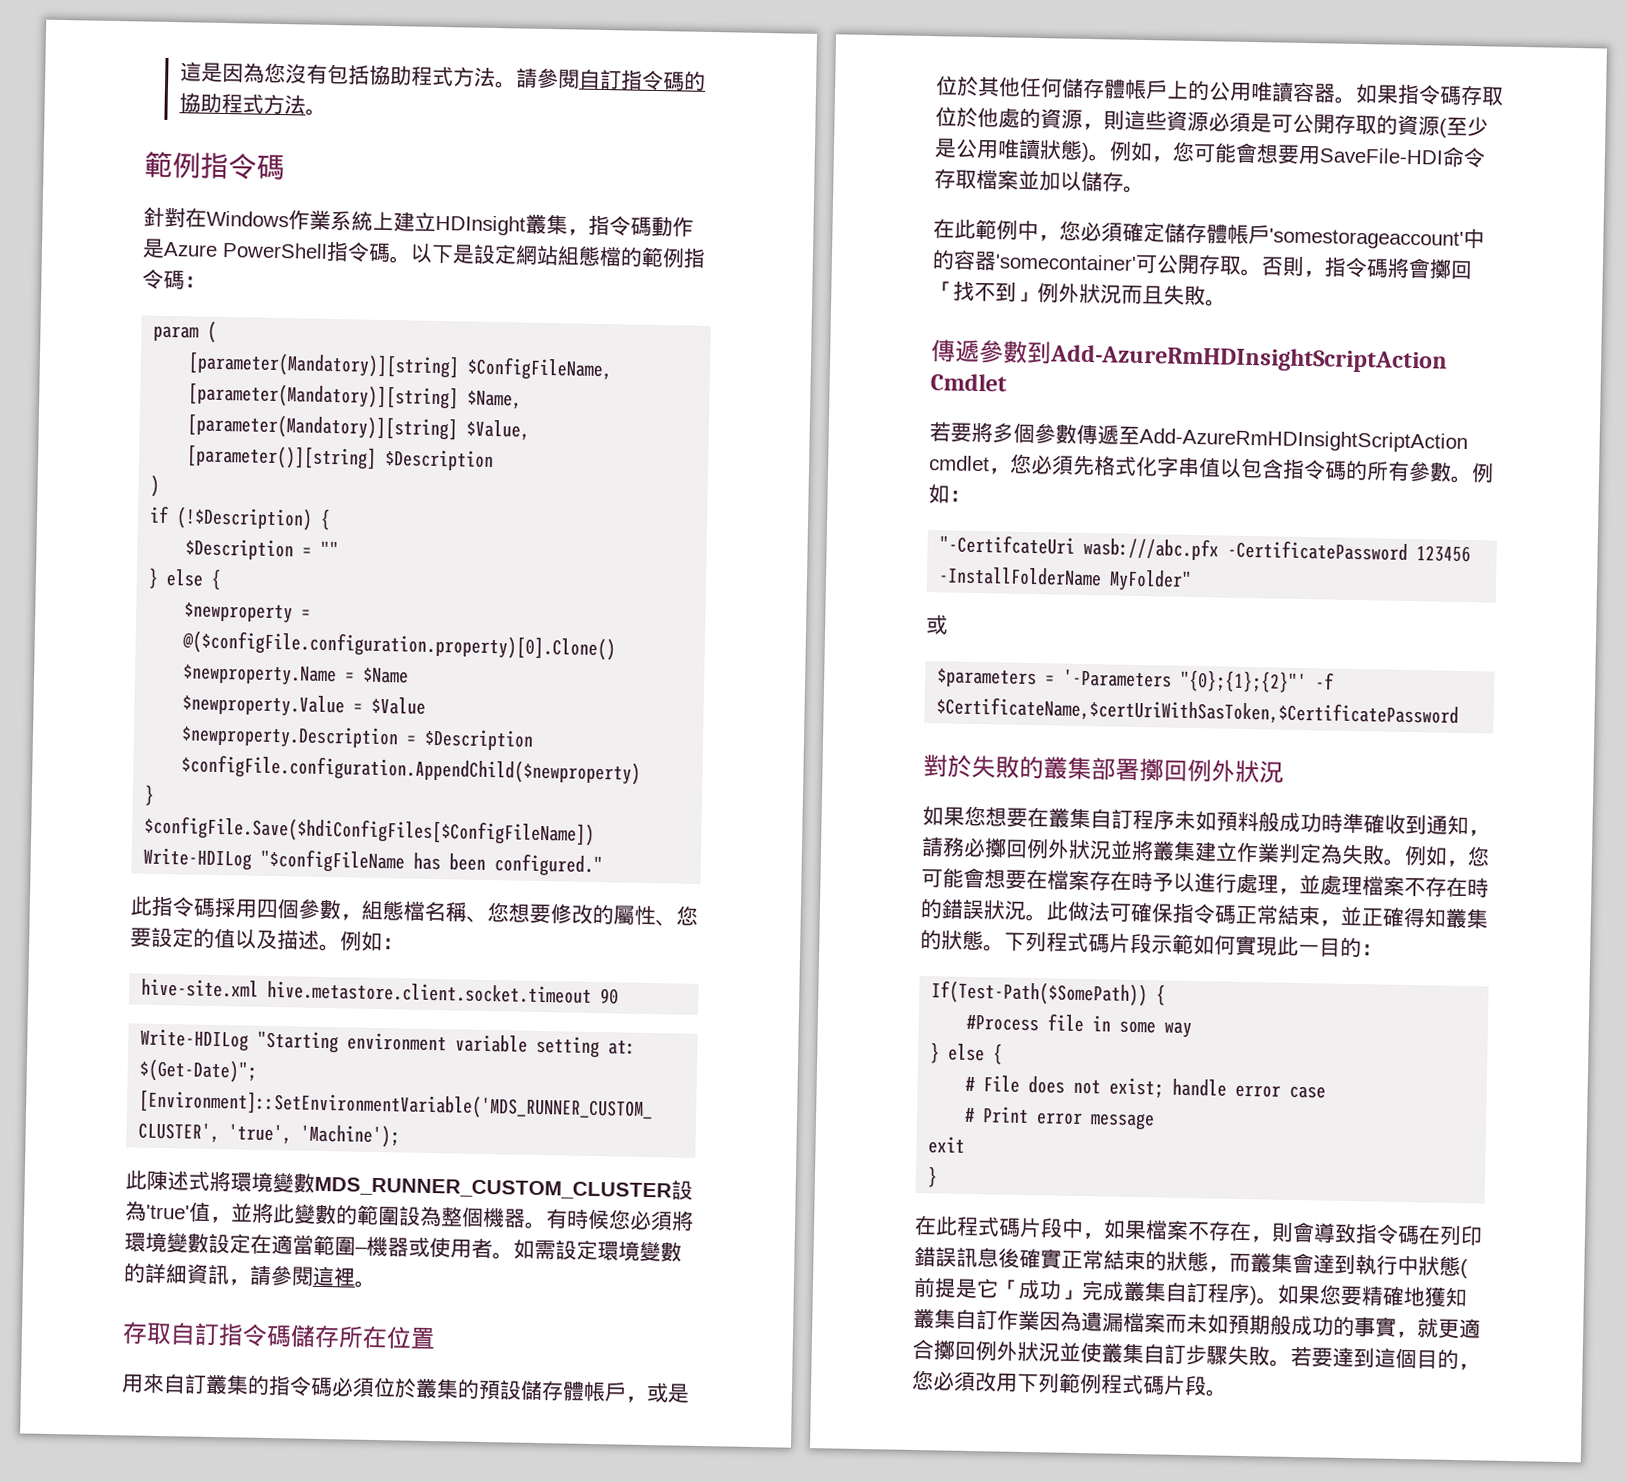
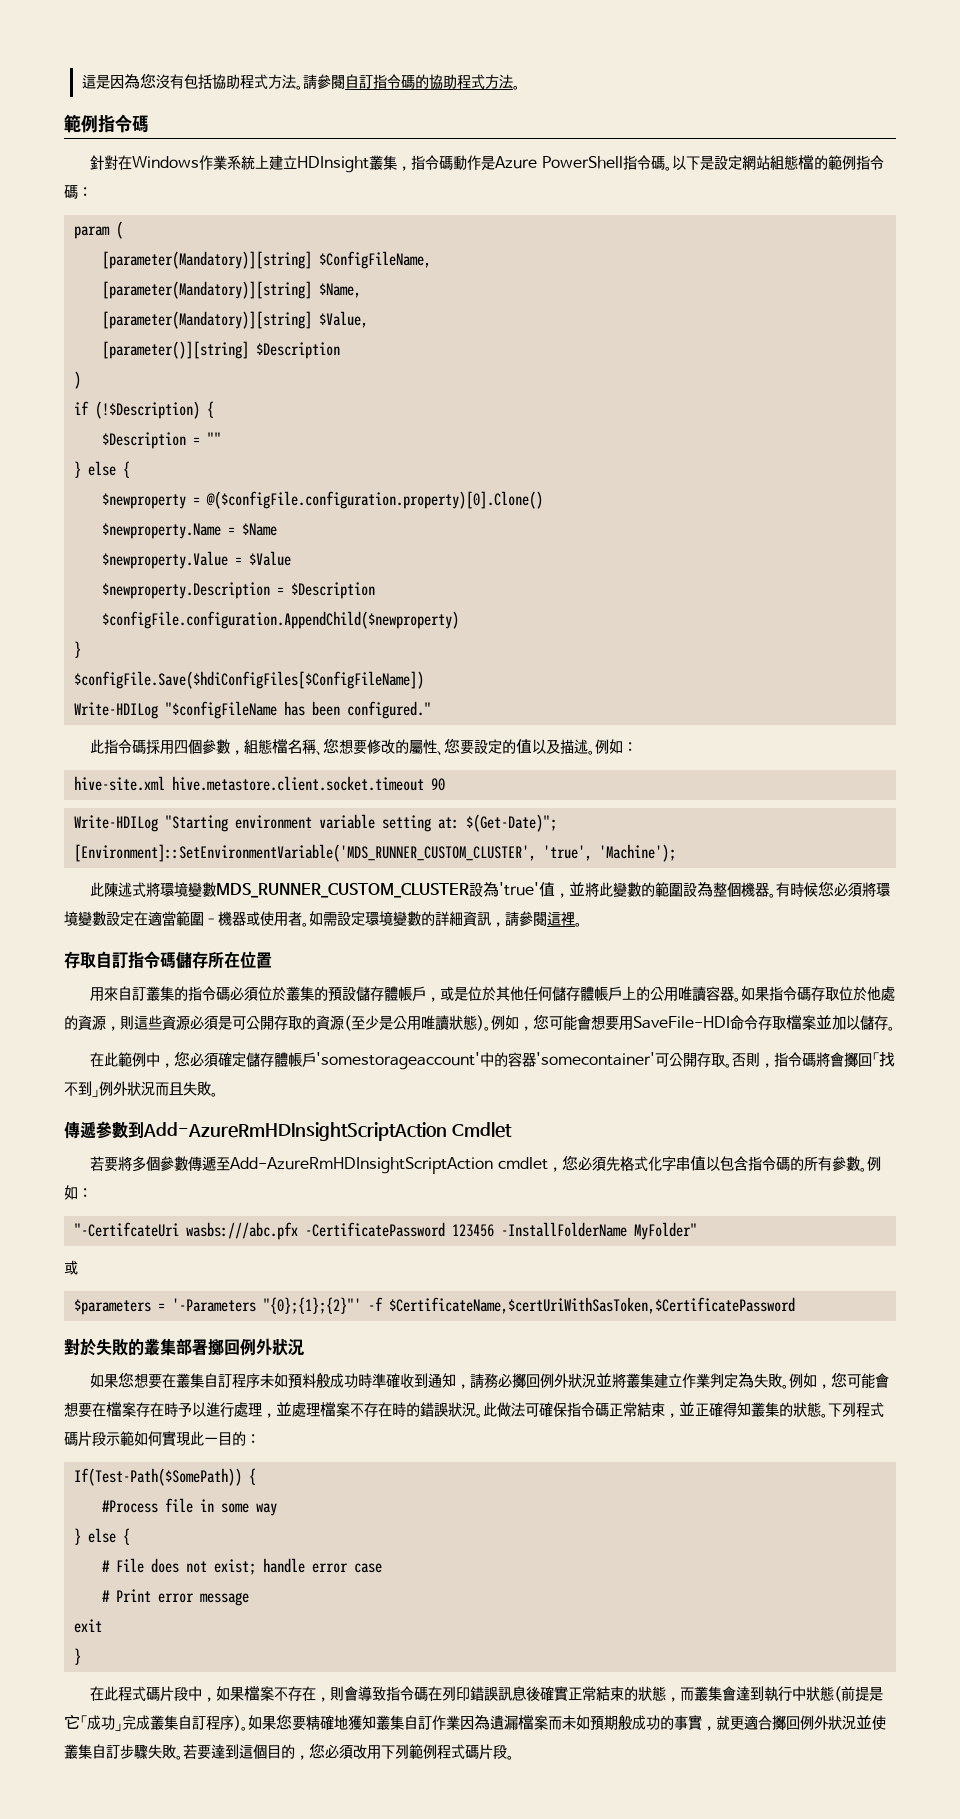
- "-CertifcateUri wasb:///abc.pfx -CertificatePassword 123456 -InstallFolderName MyFolder"
+ "-CertifcateUri wasbs:///abc.pfx -CertificatePassword 123456 -InstallFolderName MyFolder"

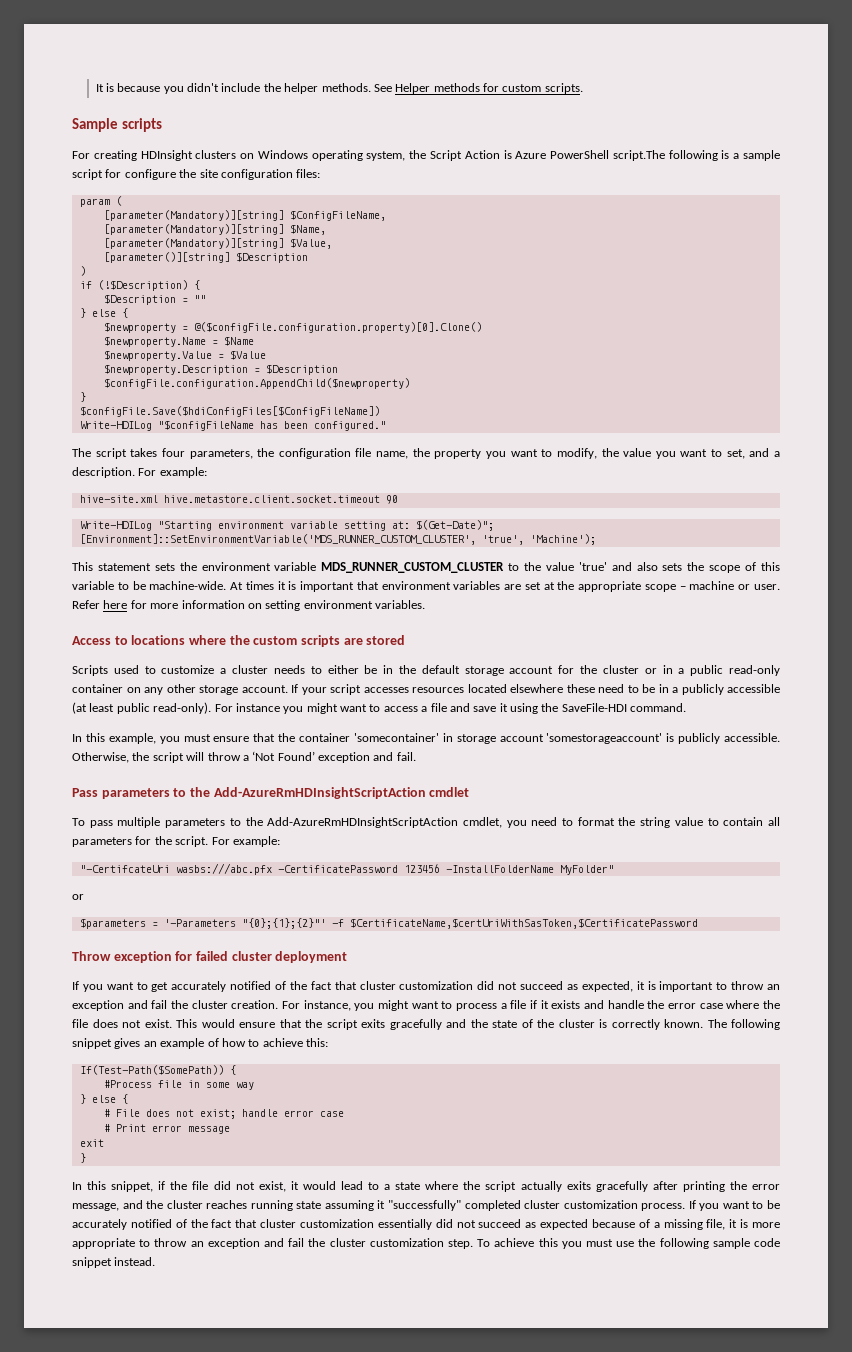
- 這是因為您沒有包括協助程式方法。請參閱自訂指令碼的協助程式方法。
- 範例指令碼
- 針對在Windows作業系統上建立HDInsight叢集，指令碼動作是Azure PowerShell指令碼。以下是設定網站組態檔的範例指令碼：
+ It is because you didn't include the helper methods. See Helper methods for custom scripts.
+ Sample scripts
+ For creating HDInsight clusters on Windows operating system, the Script Action is Azure PowerShell script.The following is a sample script for configure the site configuration files:
- 此指令碼採用四個參數，組態檔名稱、您想要修改的屬性、您要設定的值以及描述。例如：
+ The script takes four parameters, the configuration file name, the property you want to modify, the value you want to set, and a description. For example:
- 此陳述式將環境變數MDS_RUNNER_CUSTOM_CLUSTER設為'true'值，並將此變數的範圍設為整個機器。有時候您必須將環境變數設定在適當範圍–機器或使用者。如需設定環境變數的詳細資訊，請參閱這裡。
- 存取自訂指令碼儲存所在位置
- 用來自訂叢集的指令碼必須位於叢集的預設儲存體帳戶，或是位於其他任何儲存體帳戶上的公用唯讀容器。如果指令碼存取位於他處的資源，則這些資源必須是可公開存取的資源(至少是公用唯讀狀態)。例如，您可能會想要用SaveFile-HDI命令存取檔案並加以儲存。
- 在此範例中，您必須確定儲存體帳戶'somestorageaccount'中的容器'somecontainer'可公開存取。否則，指令碼將會擲回「找不到」例外狀況而且失敗。
- 傳遞參數到Add-AzureRmHDInsightScriptAction Cmdlet
- 若要將多個參數傳遞至Add-AzureRmHDInsightScriptAction cmdlet，您必須先格式化字串值以包含指令碼的所有參數。例如：
+ This statement sets the environment variable MDS_RUNNER_CUSTOM_CLUSTER to the value 'true' and also sets the scope of this variable to be machine-wide. At times it is important that environment variables are set at the appropriate scope – machine or user. Refer here for more information on setting environment variables.
+ Access to locations where the custom scripts are stored
+ Scripts used to customize a cluster needs to either be in the default storage account for the cluster or in a public read-only container on any other storage account. If your script accesses resources located elsewhere these need to be in a publicly accessible (at least public read-only). For instance you might want to access a file and save it using the SaveFile-HDI command.
+ In this example, you must ensure that the container 'somecontainer' in storage account 'somestorageaccount' is publicly accessible. Otherwise, the script will throw a ‘Not Found’ exception and fail.
+ Pass parameters to the Add-AzureRmHDInsightScriptAction cmdlet
+ To pass multiple parameters to the Add-AzureRmHDInsightScriptAction cmdlet, you need to format the string value to contain all parameters for the script. For example:
  "-CertifcateUri wasbs:///abc.pfx -CertificatePassword 123456 -InstallFolderName MyFolder"
- 或
+ or
- 對於失敗的叢集部署擲回例外狀況
- 如果您想要在叢集自訂程序未如預料般成功時準確收到通知，請務必擲回例外狀況並將叢集建立作業判定為失敗。例如，您可能會想要在檔案存在時予以進行處理，並處理檔案不存在時的錯誤狀況。此做法可確保指令碼正常結束，並正確得知叢集的狀態。下列程式碼片段示範如何實現此一目的：
+ Throw exception for failed cluster deployment
+ If you want to get accurately notified of the fact that cluster customization did not succeed as expected, it is important to throw an exception and fail the cluster creation. For instance, you might want to process a file if it exists and handle the error case where the file does not exist. This would ensure that the script exits gracefully and the state of the cluster is correctly known. The following snippet gives an example of how to achieve this:
- 在此程式碼片段中，如果檔案不存在，則會導致指令碼在列印錯誤訊息後確實正常結束的狀態，而叢集會達到執行中狀態(前提是它「成功」完成叢集自訂程序)。如果您要精確地獲知叢集自訂作業因為遺漏檔案而未如預期般成功的事實，就更適合擲回例外狀況並使叢集自訂步驟失敗。若要達到這個目的，您必須改用下列範例程式碼片段。
+ In this snippet, if the file did not exist, it would lead to a state where the script actually exits gracefully after printing the error message, and the cluster reaches running state assuming it "successfully" completed cluster customization process. If you want to be accurately notified of the fact that cluster customization essentially did not succeed as expected because of a missing file, it is more appropriate to throw an exception and fail the cluster customization step. To achieve this you must use the following sample code snippet instead.

